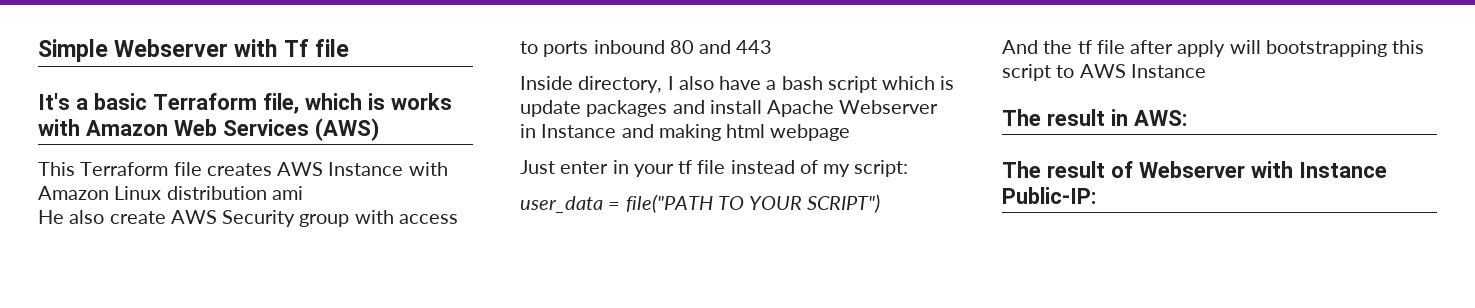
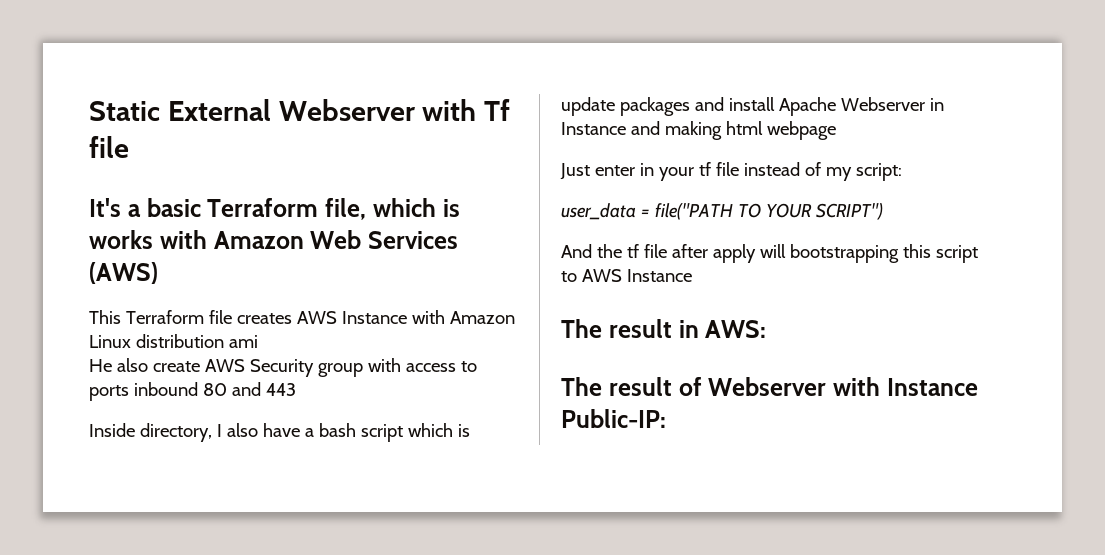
- Simple Webserver with Tf file
+ Static External Webserver with Tf file

